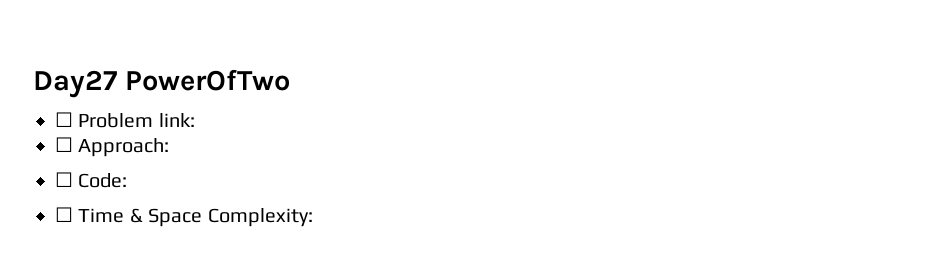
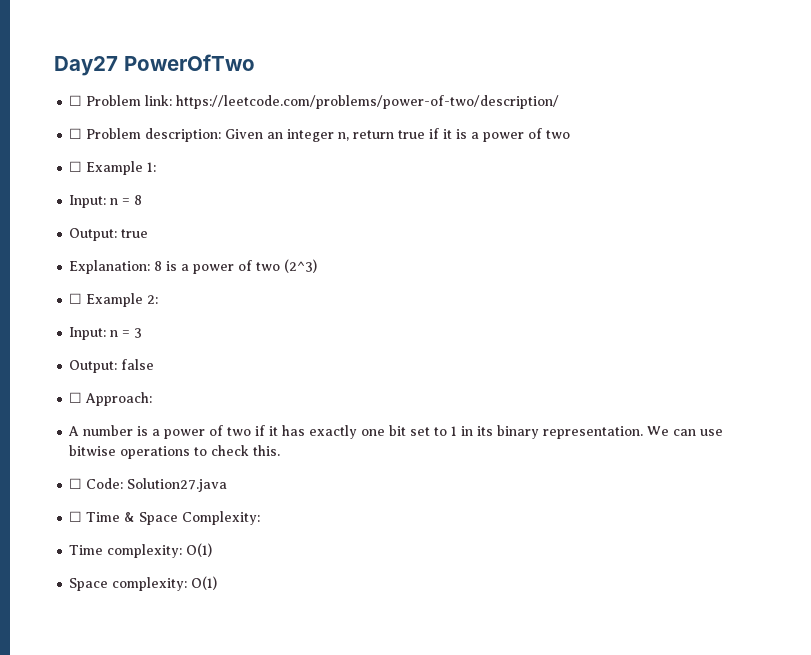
- ☐ Problem link:
+ ☐ Problem link: https://leetcode.com/problems/power-of-two/description/
+ ☐ Problem description: Given an integer n, return true if it is a power of two
+ ☐ Example 1:
+ Input: n = 8
+ Output: true
+ Explanation: 8 is a power of two (2^3)
+ ☐ Example 2:
+ Input: n = 3
+ Output: false
  ☐ Approach:
+ A number is a power of two if it has exactly one bit set to 1 in its binary representation. We can use bitwise operations to check this.
- ☐ Code:
+ ☐ Code: Solution27.java
+ Time complexity: O(1)
+ Space complexity: O(1)

